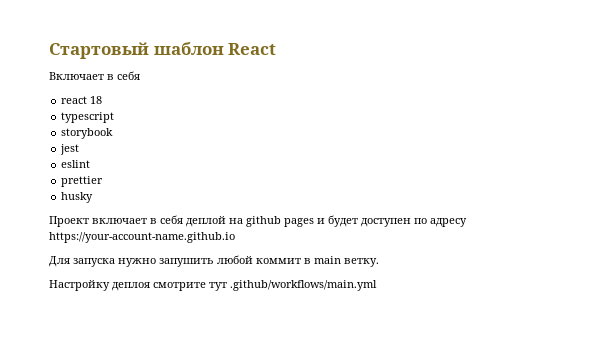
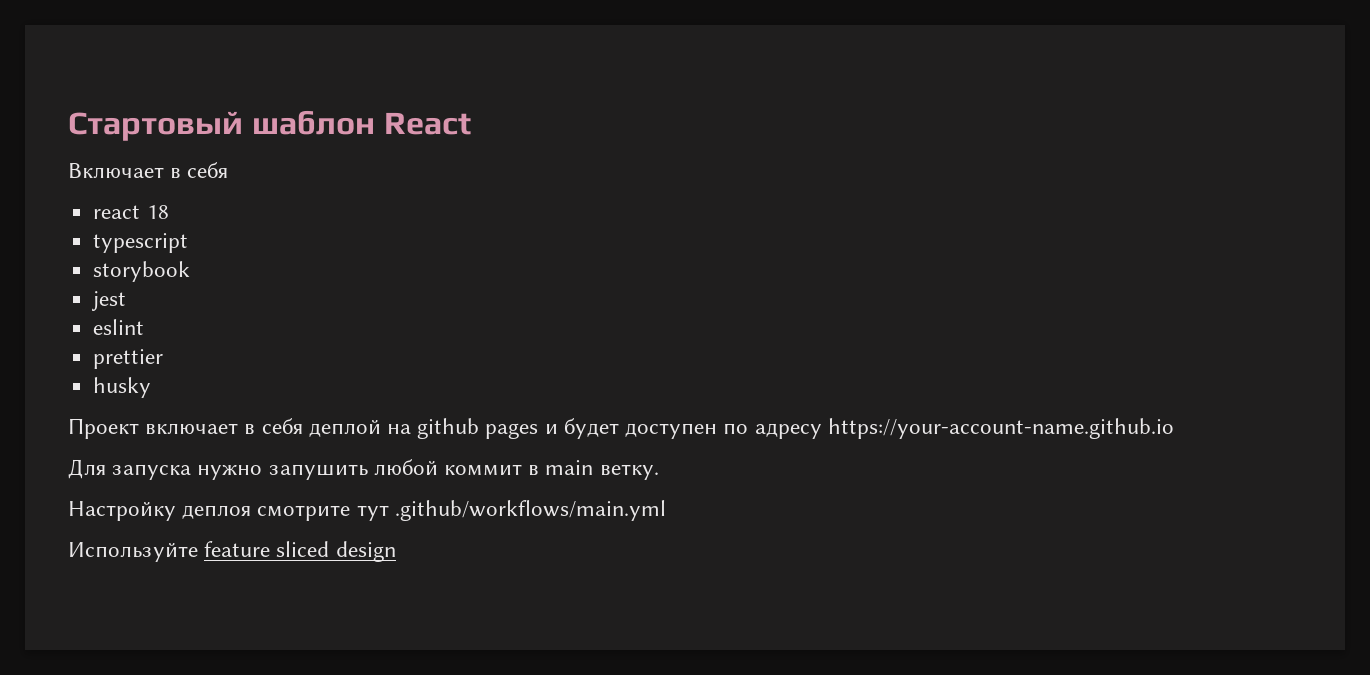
+ Используйте feature sliced design

